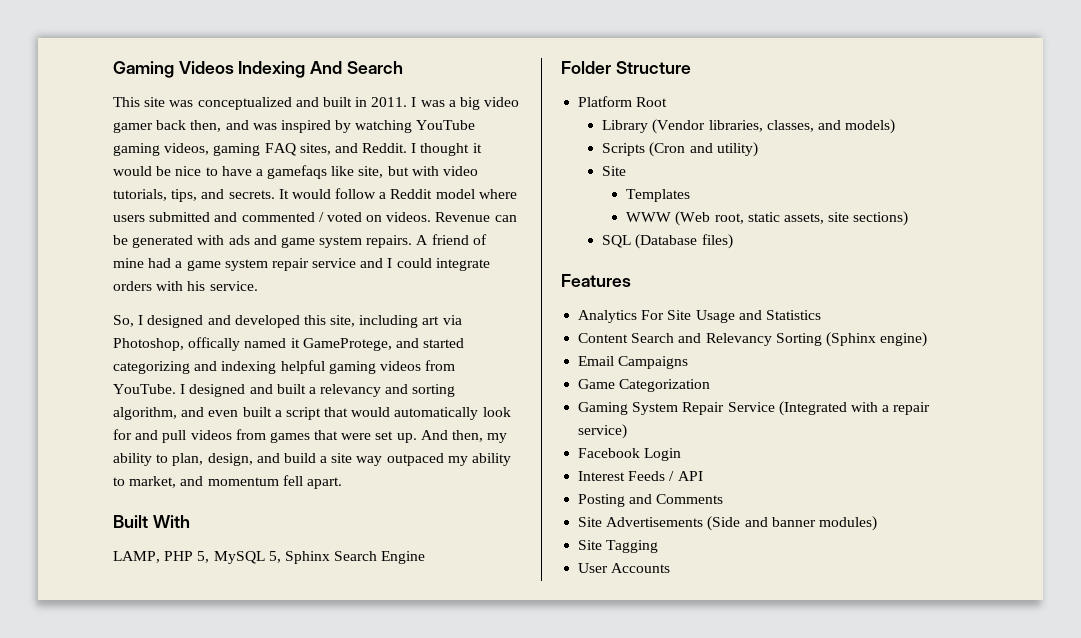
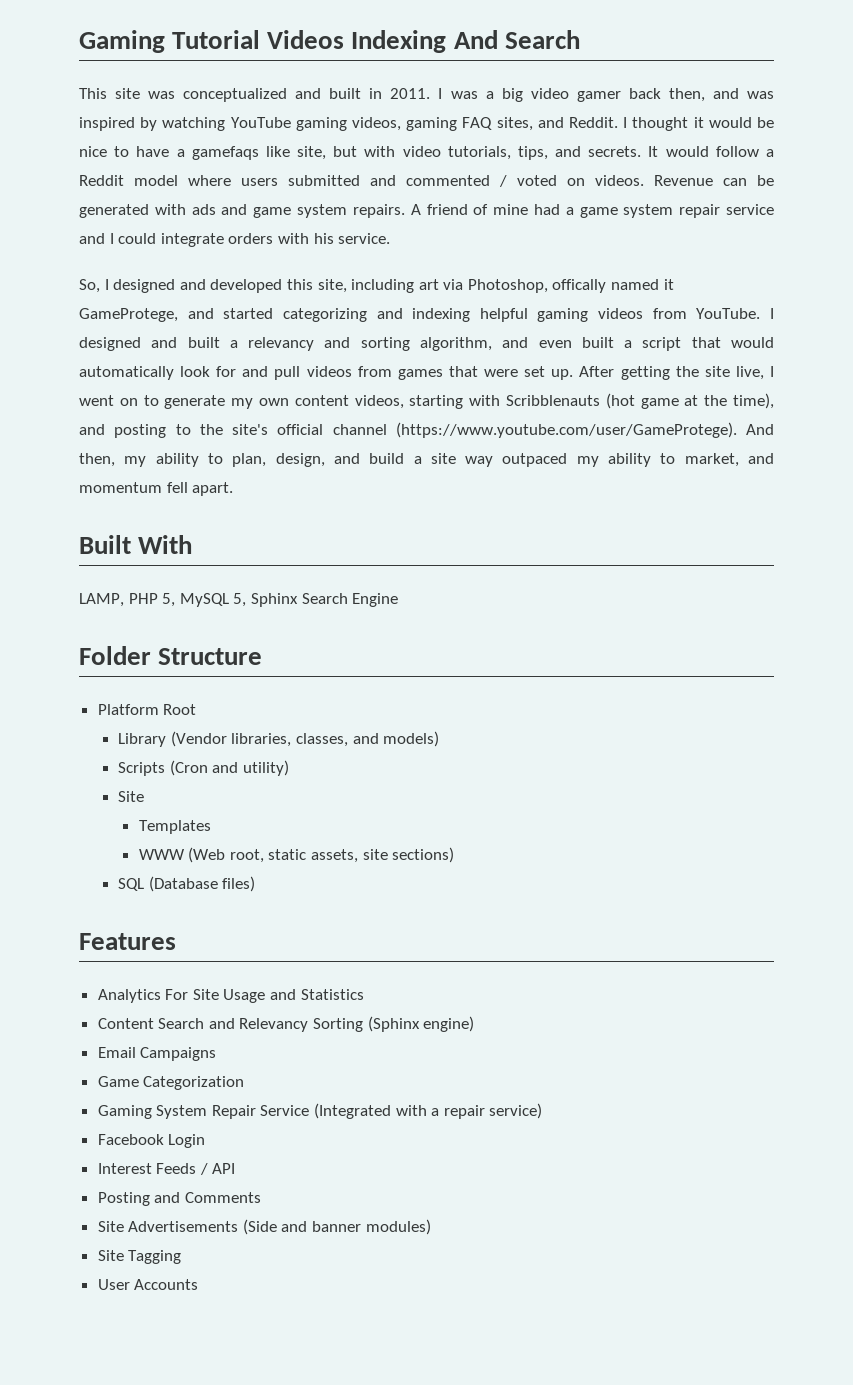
- Gaming Videos Indexing And Search
+ Gaming Tutorial Videos Indexing And Search
- And then, my ability to plan, design, and build a site way outpaced my ability to market, and momentum fell apart.
+ After getting the site live, I went on to generate my own content videos, starting with Scribblenauts (hot game at the time), and posting to the site's official channel (https://www.youtube.com/user/GameProtege). And then, my ability to plan, design, and build a site way outpaced my ability to market, and momentum fell apart.

